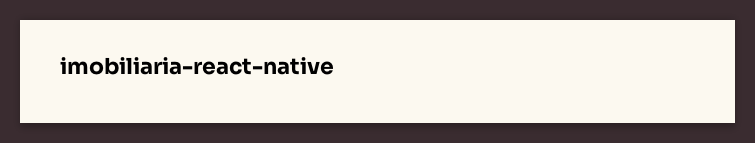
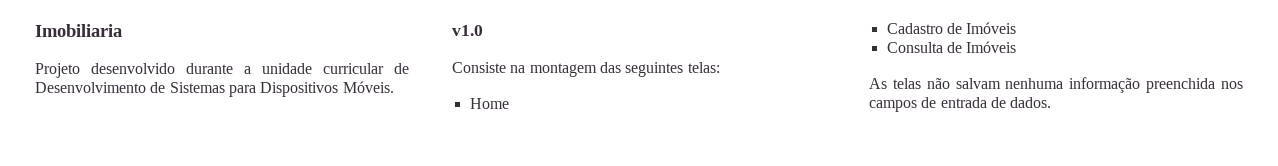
- imobiliaria-react-native
+ Imobiliaria
+ Projeto desenvolvido durante a unidade curricular de Desenvolvimento de Sistemas para Dispositivos Móveis.
+ v1.0
+ Consiste na montagem das seguintes telas:
+ Home
+ Cadastro de Imóveis
+ Consulta de Imóveis
+ As telas não salvam nenhuma informação preenchida nos campos de entrada de dados.

